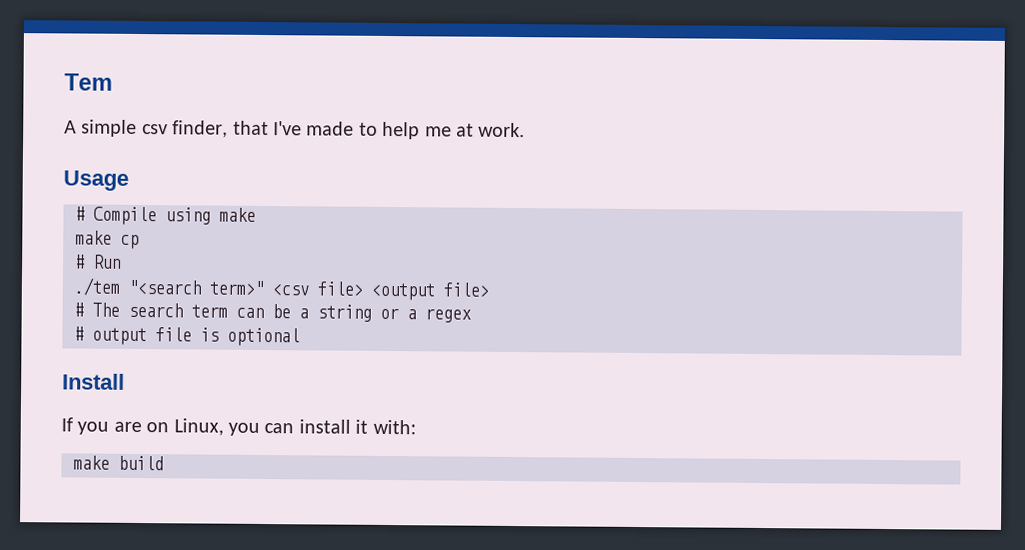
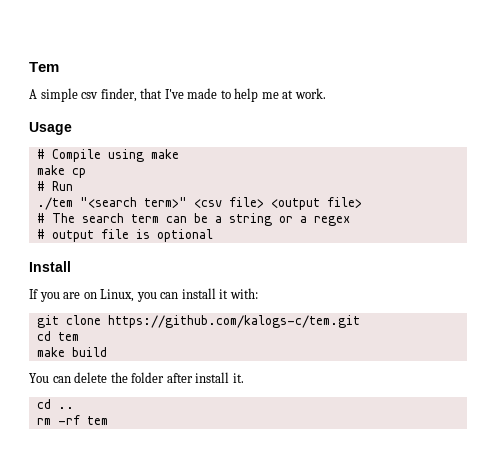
+ git clone https://github.com/kalogs-c/tem.git
+ cd tem
  make build
+ You can delete the folder after install it.
+ cd ..
+ rm -rf tem

